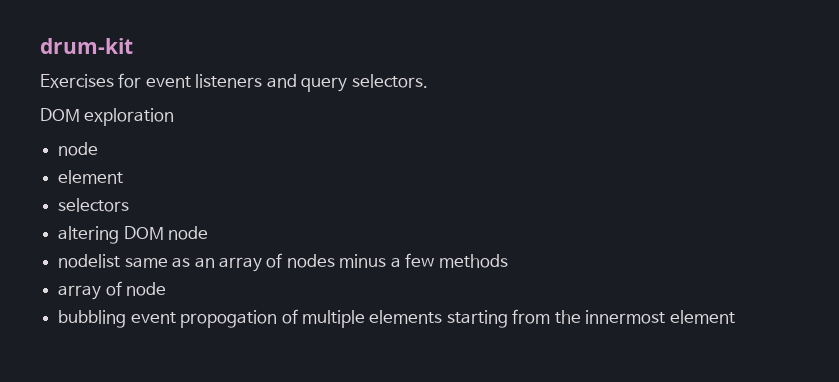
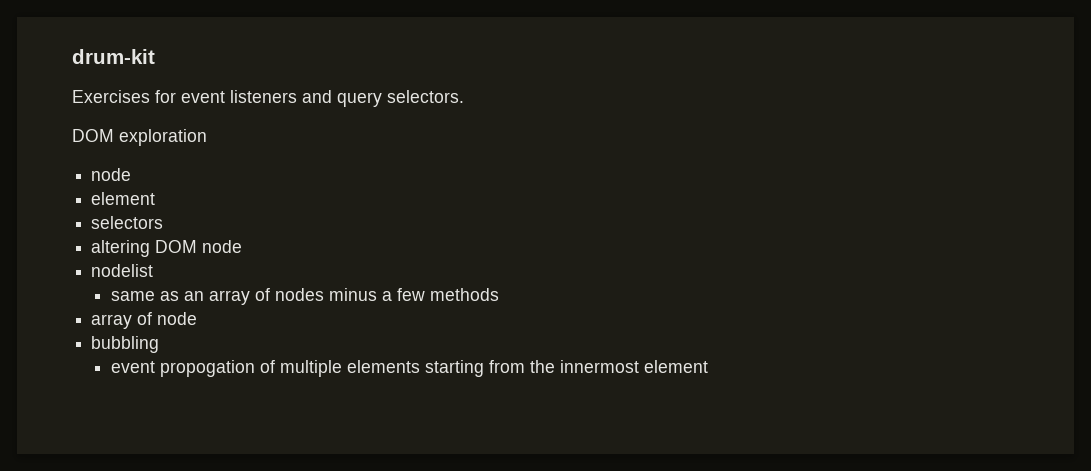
- nodelist same as an array of nodes minus a few methods
+ nodelist
+ same as an array of nodes minus a few methods
- bubbling event propogation of multiple elements starting from the innermost element
+ bubbling
+ event propogation of multiple elements starting from the innermost element

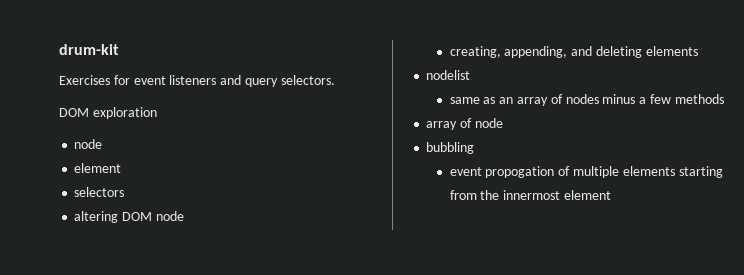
+ creating, appending, and deleting elements

